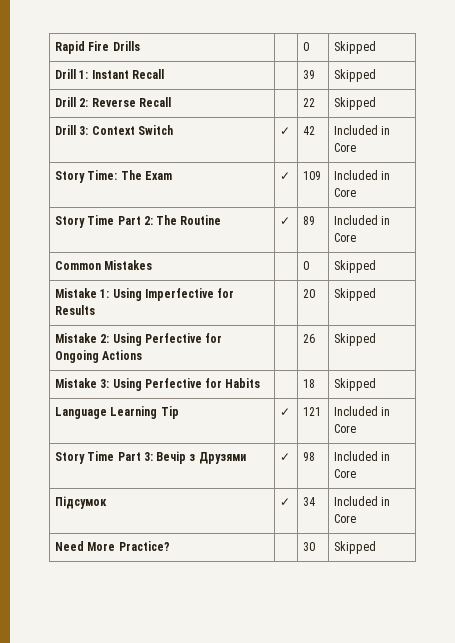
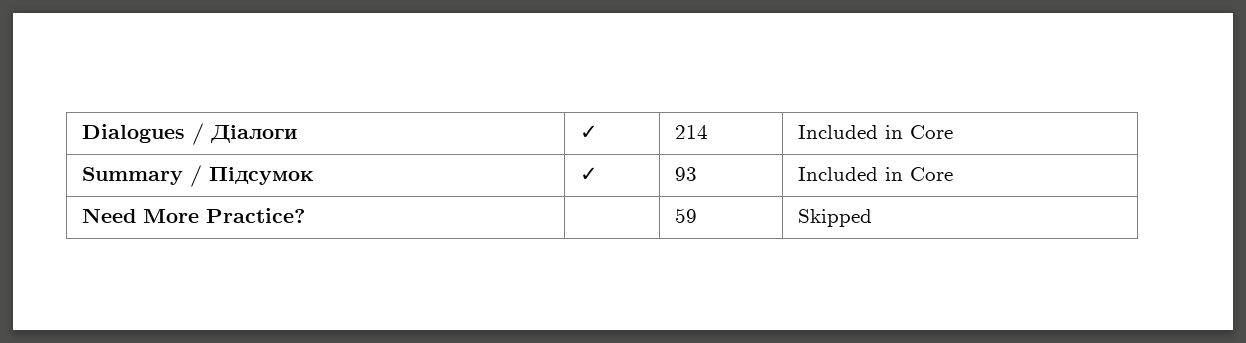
- Rapid Fire Drills | | 0 | Skipped
- Drill 1: Instant Recall | | 39 | Skipped
- Drill 2: Reverse Recall | | 22 | Skipped
- Drill 3: Context Switch | ✓ | 42 | Included in Core
- Story Time: The Exam | ✓ | 109 | Included in Core
- Story Time Part 2: The Routine | ✓ | 89 | Included in Core
- Common Mistakes | | 0 | Skipped
- Mistake 1: Using Imperfective for Results | | 20 | Skipped
- Mistake 2: Using Perfective for Ongoing Actions | | 26 | Skipped
- Mistake 3: Using Perfective for Habits | | 18 | Skipped
- Language Learning Tip | ✓ | 121 | Included in Core
- Story Time Part 3: Вечір з Друзями | ✓ | 98 | Included in Core
- Підсумок | ✓ | 34 | Included in Core
+ Dialogues / Діалоги | ✓ | 214 | Included in Core
+ Summary / Підсумок | ✓ | 93 | Included in Core
- Need More Practice? | | 30 | Skipped
+ Need More Practice? | | 59 | Skipped

